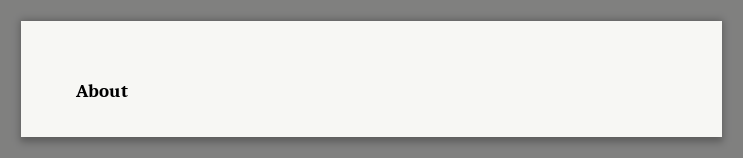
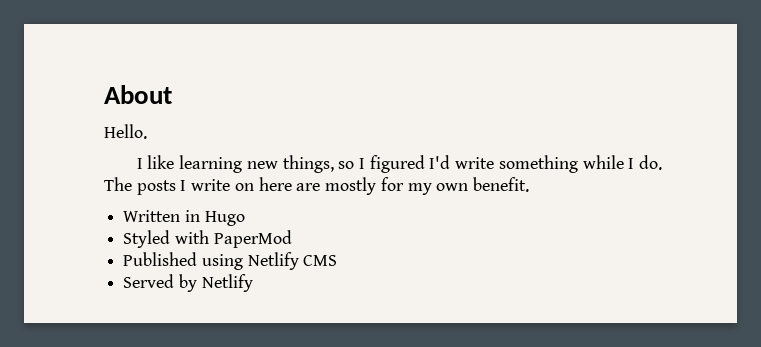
+ Hello.
+ I like learning new things, so I figured I'd write something while I do. The posts I write on here are mostly for my own benefit.
+ Written in Hugo
+ Styled with PaperMod
+ Published using Netlify CMS
+ Served by Netlify

